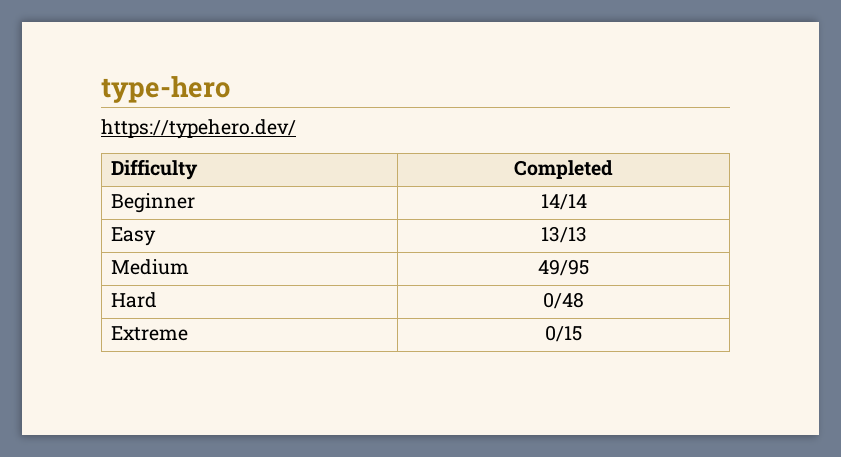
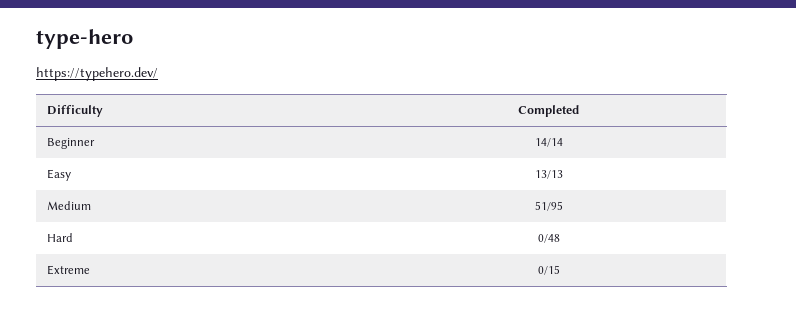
- Medium | 49/95
+ Medium | 51/95

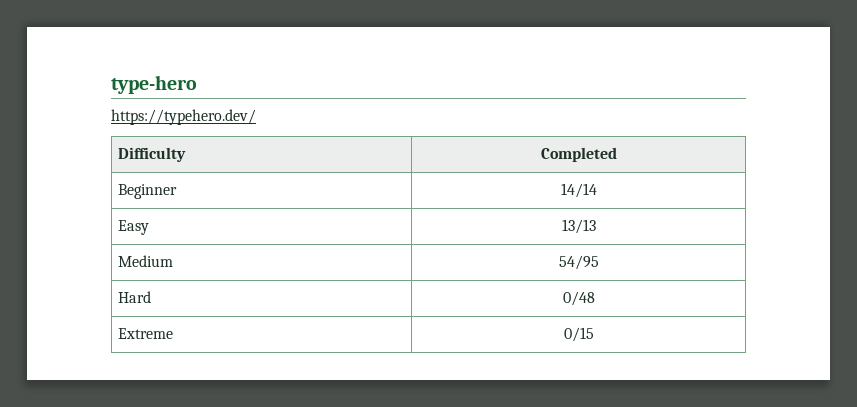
- Medium | 51/95
+ Medium | 54/95

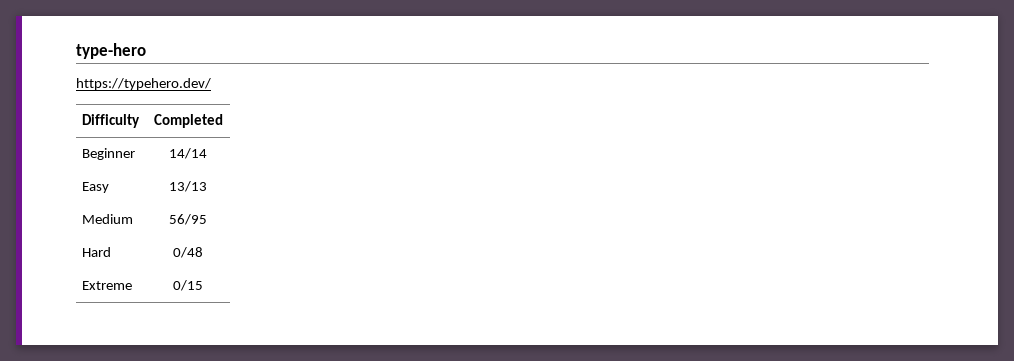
- Medium | 54/95
+ Medium | 56/95

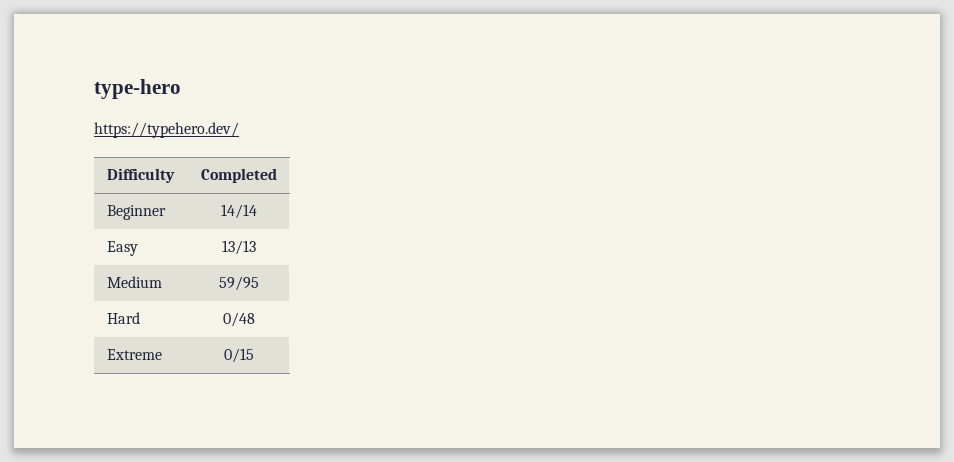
- Medium | 56/95
+ Medium | 59/95

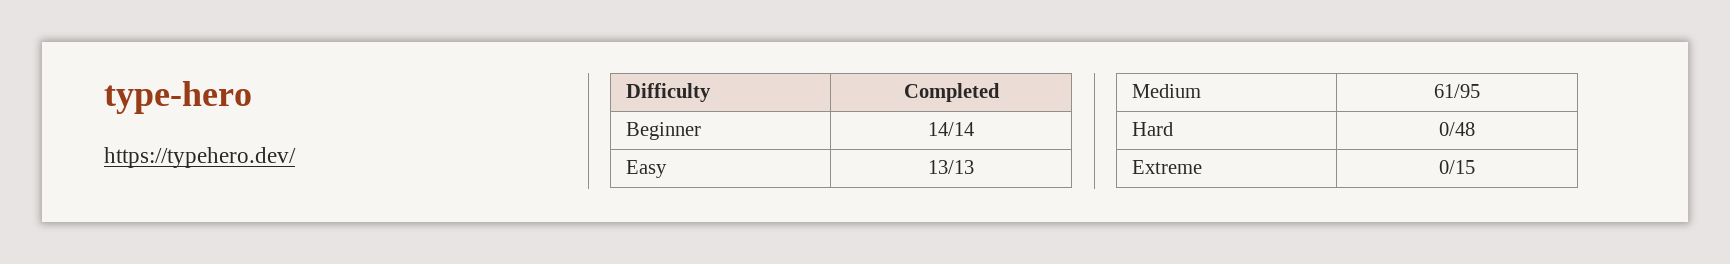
- Medium | 59/95
+ Medium | 61/95

